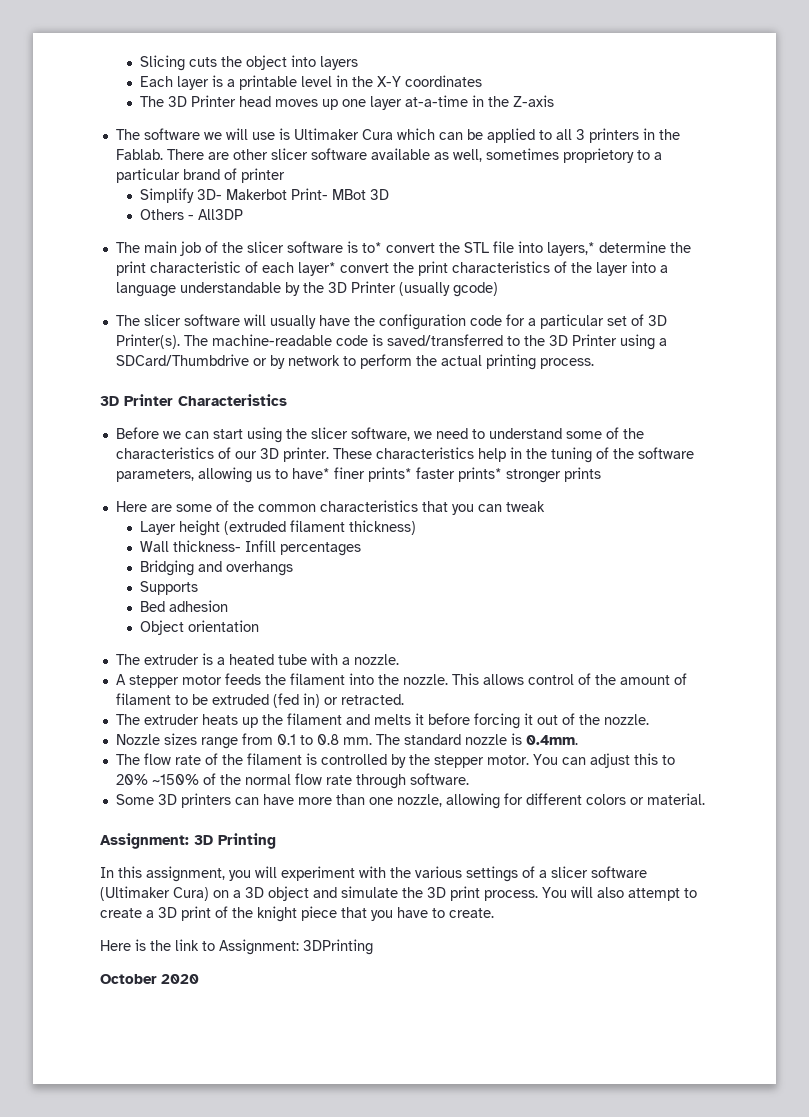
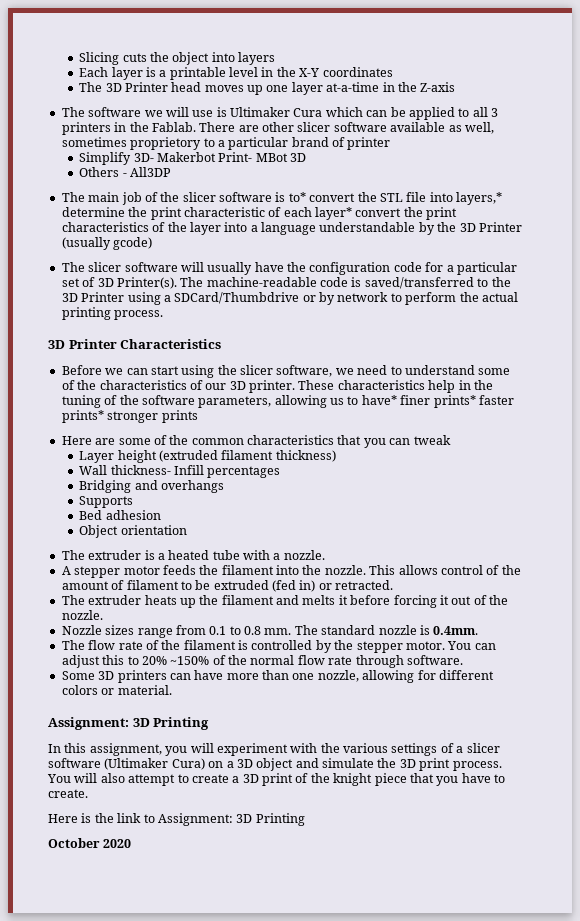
- Here is the link to Assignment: 3DPrinting
+ Here is the link to Assignment: 3D Printing

